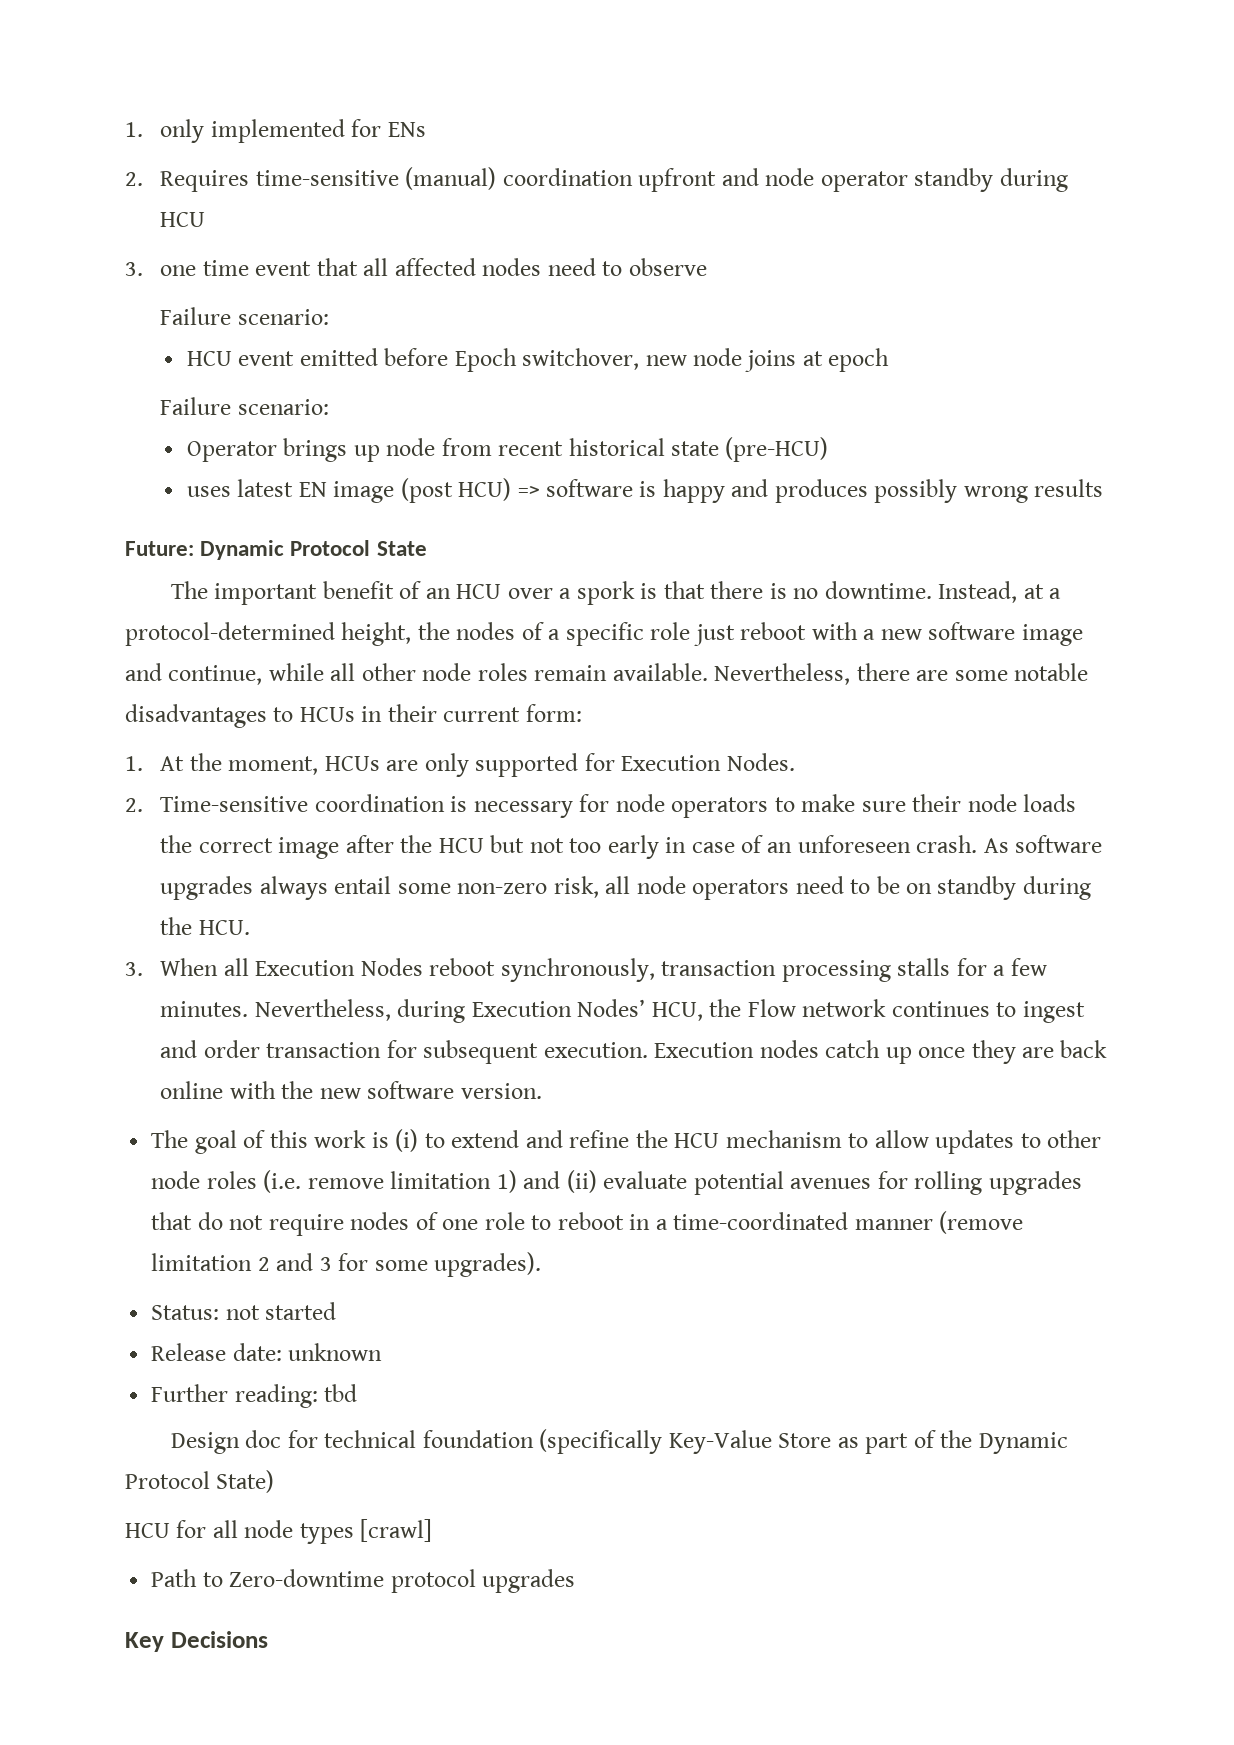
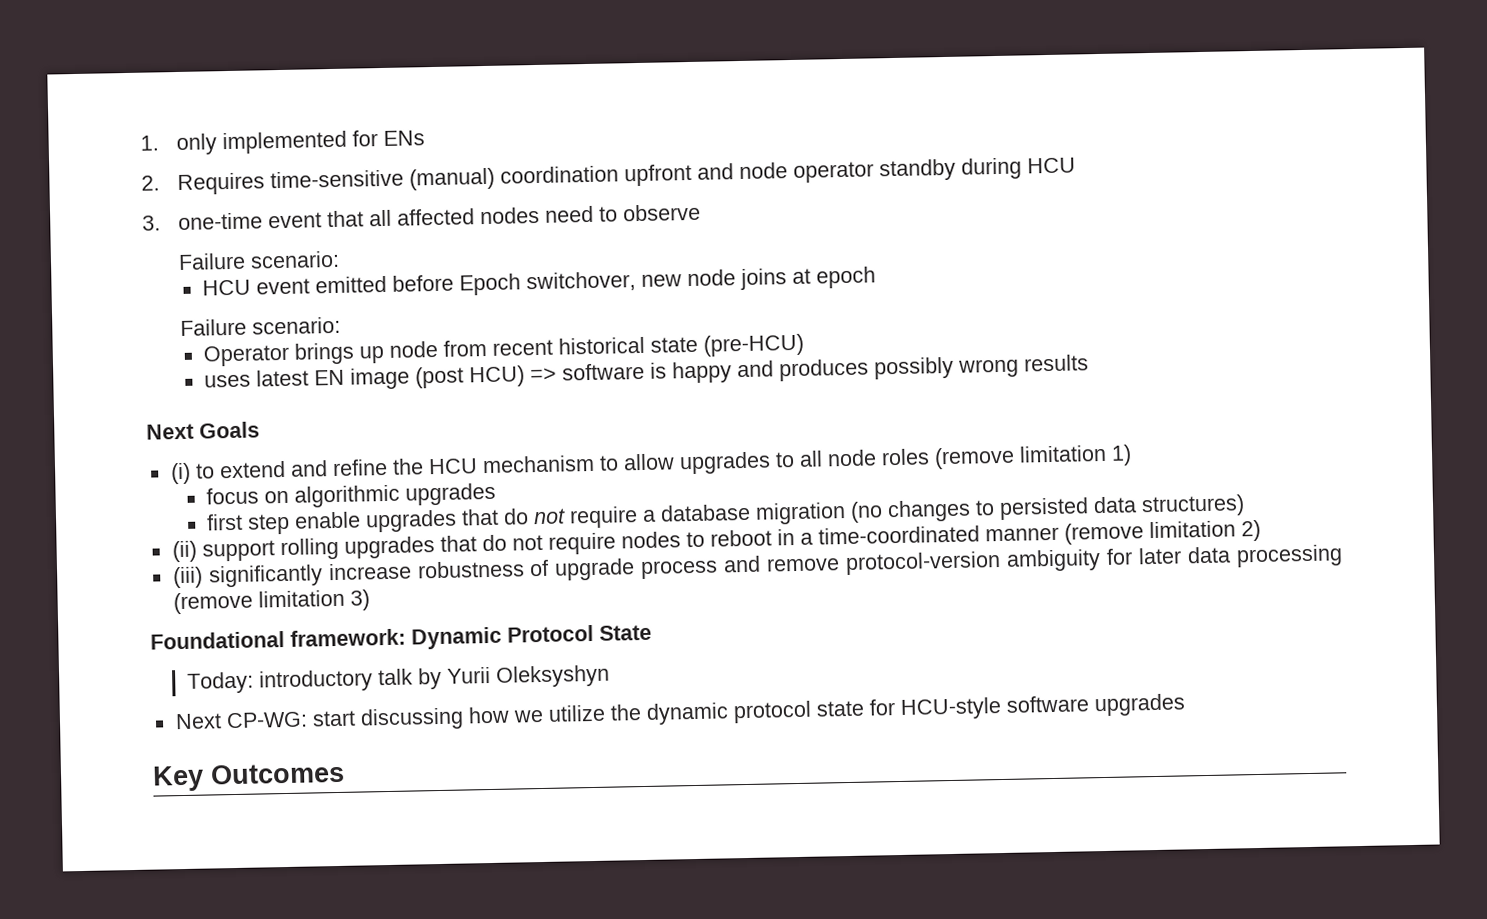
- 3. one time event that all affected nodes need to observe
+ 3. one-time event that all affected nodes need to observe
- Future: Dynamic Protocol State
- The important benefit of an HCU over a spork is that there is no downtime. Instead, at a protocol-determined height, the nodes of a specific role just reboot with a new software image and continue, while all other node roles remain available. Nevertheless, there are some notable disadvantages to HCUs in their current form:
- 1. At the moment, HCUs are only supported for Execution Nodes.
- 2. Time-sensitive coordination is necessary for node operators to make sure their node loads the correct image after the HCU but not too early in case of an unforeseen crash. As software upgrades always entail some non-zero risk, all node operators need to be on standby during the HCU.
- 3. When all Execution Nodes reboot synchronously, transaction processing stalls for a few minutes. Nevertheless, during Execution Nodes’ HCU, the Flow network continues to ingest and order transaction for subsequent execution. Execution nodes catch up once they are back online with the new software version.
- The goal of this work is (i) to extend and refine the HCU mechanism to allow updates to other node roles (i.e. remove limitation 1) and (ii) evaluate potential avenues for rolling upgrades that do not require nodes of one role to reboot in a time-coordinated manner (remove limitation 2 and 3 for some upgrades).
- Status: not started
- Release date: unknown
- Further reading: tbd
- Design doc for technical foundation (specifically Key-Value Store as part of the Dynamic Protocol State)
- HCU for all node types [crawl]
- Path to Zero-downtime protocol upgrades
+ Next Goals
+ (i) to extend and refine the HCU mechanism to allow upgrades to all node roles (remove limitation 1)
+ focus on algorithmic upgrades
+ first step enable upgrades that do not require a database migration (no changes to persisted data structures)
+ (ii) support rolling upgrades that do not require nodes to reboot in a time-coordinated manner (remove limitation 2)
+ (iii) significantly increase robustness of upgrade process and remove protocol-version ambiguity for later data processing (remove limitation 3)
+ Foundational framework: Dynamic Protocol State
+ Today: introductory talk by Yurii Oleksyshyn
+ Next CP-WG: start discussing how we utilize the dynamic protocol state for HCU-style software upgrades
- Key Decisions
+ Key Outcomes

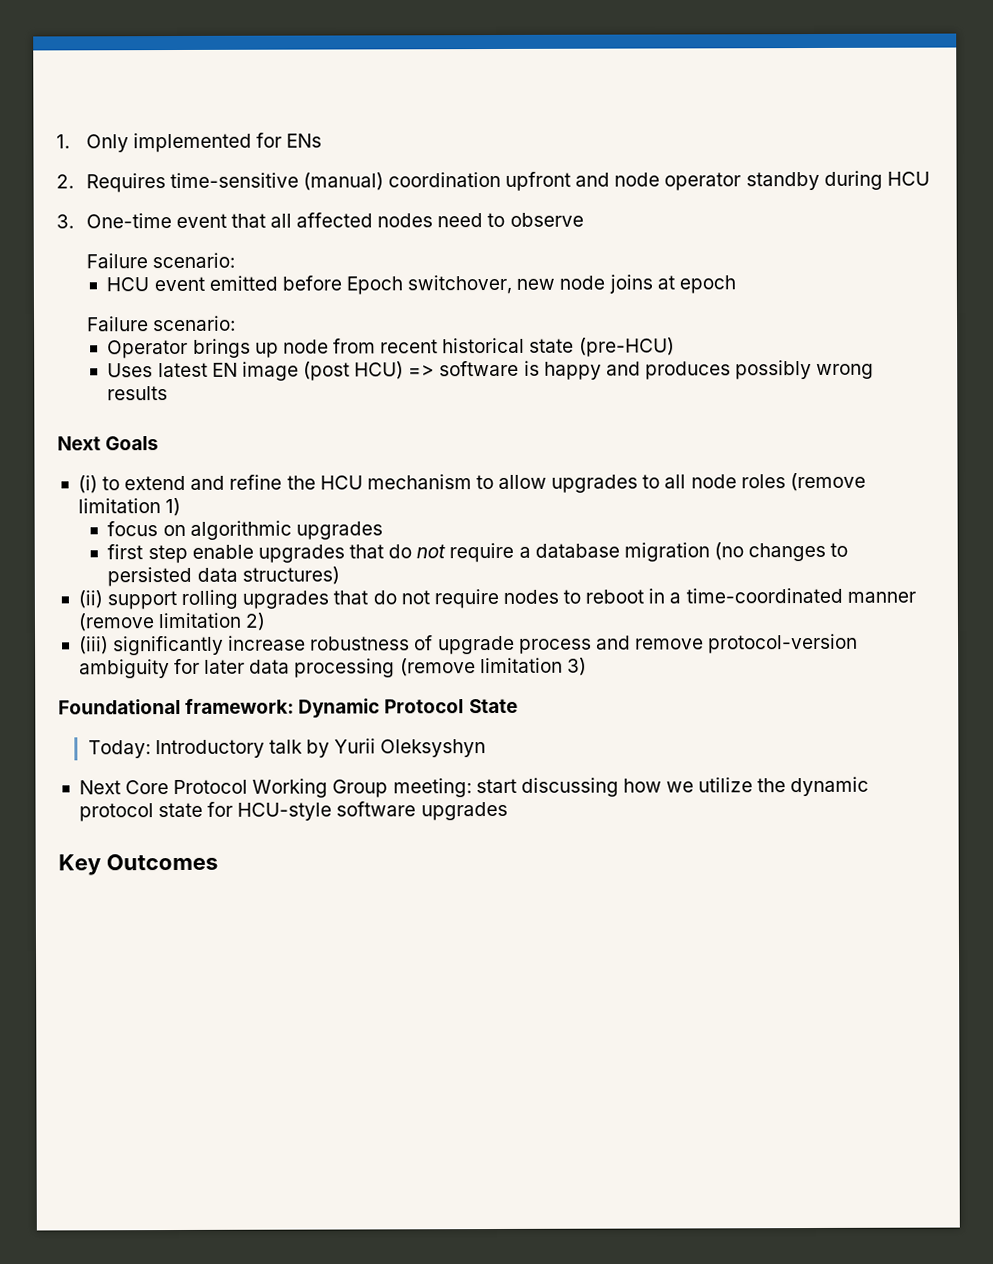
- 1. only implemented for ENs
+ 1. Only implemented for ENs
- 3. one-time event that all affected nodes need to observe
+ 3. One-time event that all affected nodes need to observe
- uses latest EN image (post HCU) => software is happy and produces possibly wrong results
+ Uses latest EN image (post HCU) => software is happy and produces possibly wrong results
- Today: introductory talk by Yurii Oleksyshyn
+ Today: Introductory talk by Yurii Oleksyshyn
- Next CP-WG: start discussing how we utilize the dynamic protocol state for HCU-style software upgrades
+ Next Core Protocol Working Group meeting: start discussing how we utilize the dynamic protocol state for HCU-style software upgrades

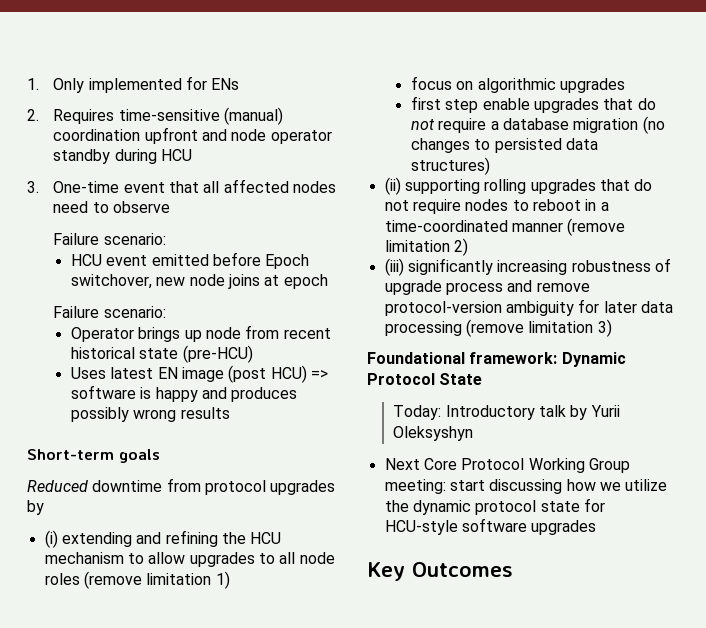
- Next Goals
- (i) to extend and refine the HCU mechanism to allow upgrades to all node roles (remove limitation 1)
+ Short-term goals
+ Reduced downtime from protocol upgrades by
+ (i) extending and refining the HCU mechanism to allow upgrades to all node roles (remove limitation 1)
- (ii) support rolling upgrades that do not require nodes to reboot in a time-coordinated manner (remove limitation 2)
+ (ii) supporting rolling upgrades that do not require nodes to reboot in a time-coordinated manner (remove limitation 2)
- (iii) significantly increase robustness of upgrade process and remove protocol-version ambiguity for later data processing (remove limitation 3)
+ (iii) significantly increasing robustness of upgrade process and remove protocol-version ambiguity for later data processing (remove limitation 3)

